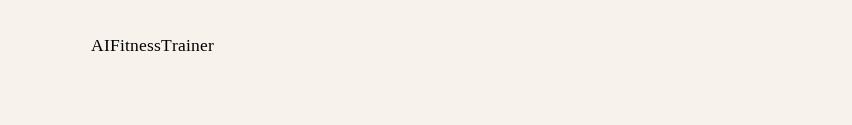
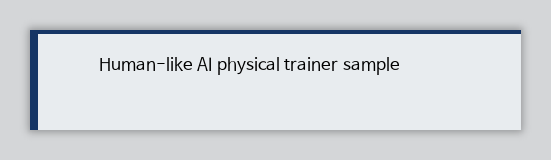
- AIFitnessTrainer
+ Human-like AI physical trainer sample

